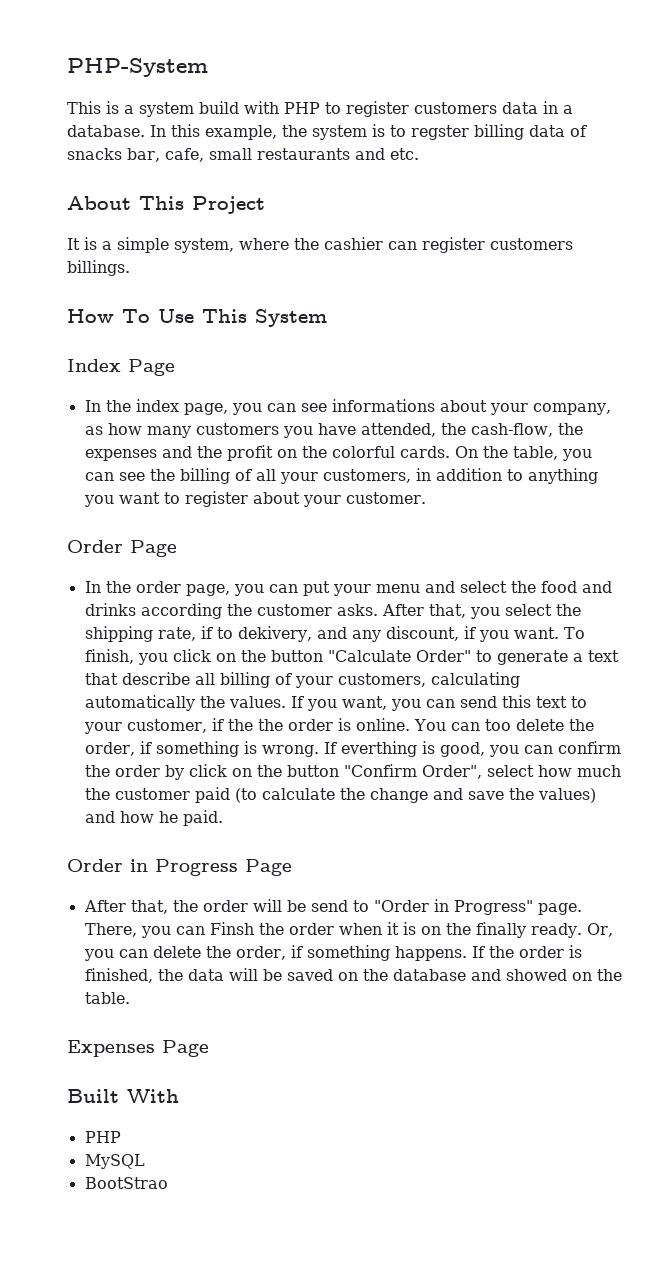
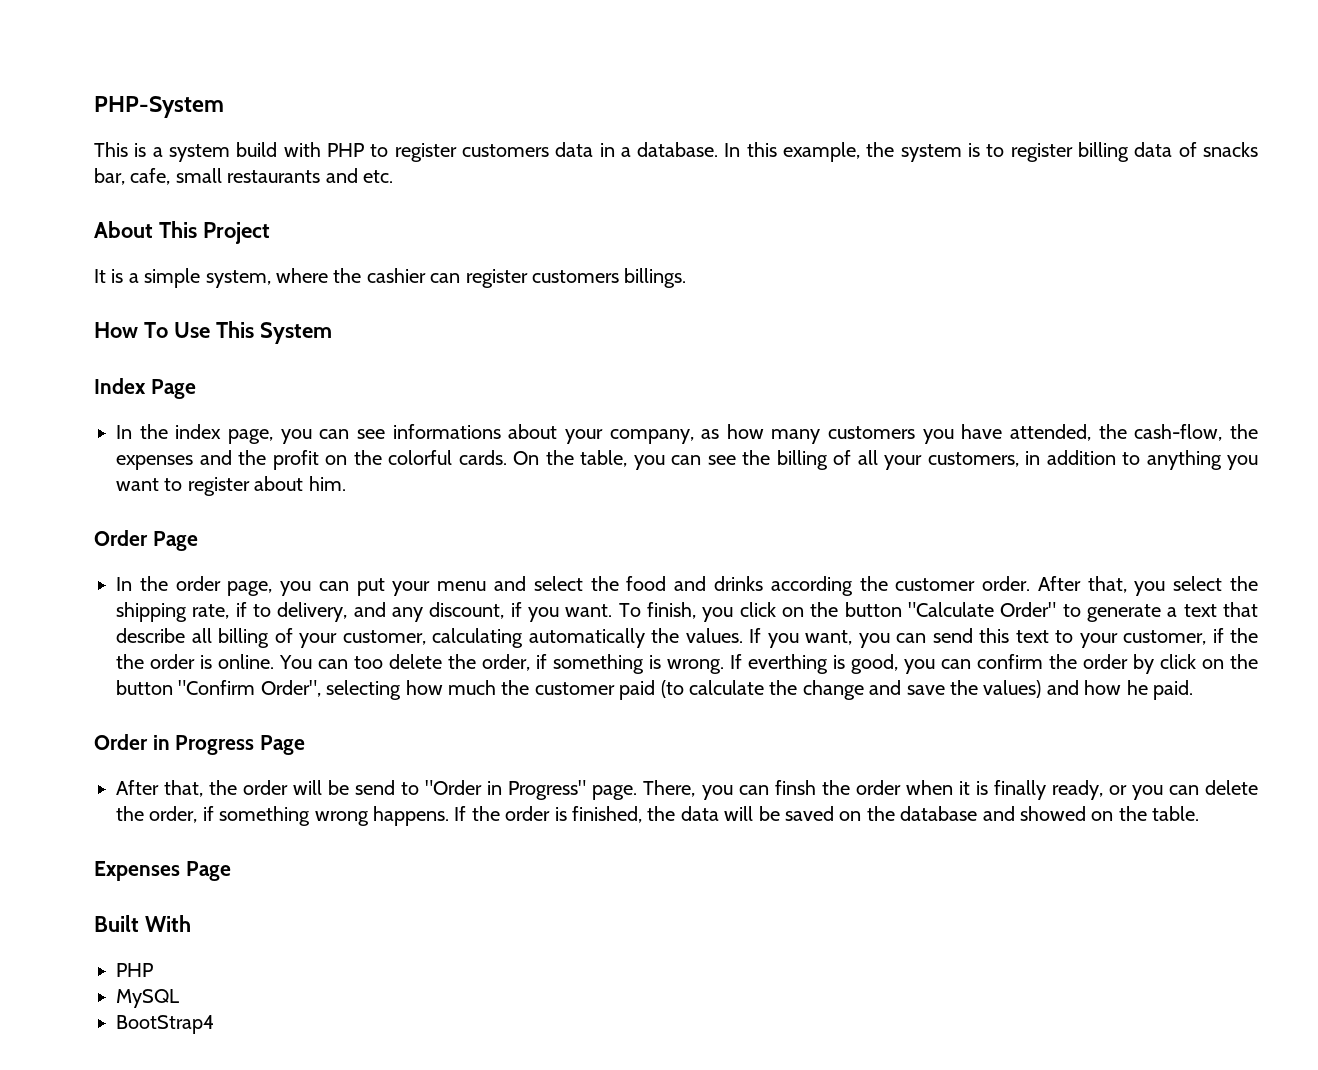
- In this example, the system is to regster billing data of snacks bar, cafe, small restaurants and etc.
+ In this example, the system is to register billing data of snacks bar, cafe, small restaurants and etc.
- On the table, you can see the billing of all your customers, in addition to anything you want to register about your customer.
+ On the table, you can see the billing of all your customers, in addition to anything you want to register about him.
- In the order page, you can put your menu and select the food and drinks according the customer asks.
+ In the order page, you can put your menu and select the food and drinks according the customer order.
- After that, you select the shipping rate, if to dekivery, and any discount, if you want.
+ After that, you select the shipping rate, if to delivery, and any discount, if you want.
- To finish, you click on the button "Calculate Order" to generate a text that describe all billing of your customers, calculating automatically the values.
+ To finish, you click on the button "Calculate Order" to generate a text that describe all billing of your customer, calculating automatically the values.
- If everthing is good, you can confirm the order by click on the button "Confirm Order", select how much the customer paid (to calculate the change and save the values) and how he paid.
+ If everthing is good, you can confirm the order by click on the button "Confirm Order", selecting how much the customer paid (to calculate the change and save the values) and how he paid.
- There, you can Finsh the order when it is on the finally ready. Or, you can delete the order, if something happens.
+ There, you can finsh the order when it is finally ready, or you can delete the order, if something wrong happens.
- BootStrao
+ BootStrap4

